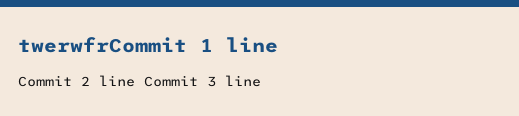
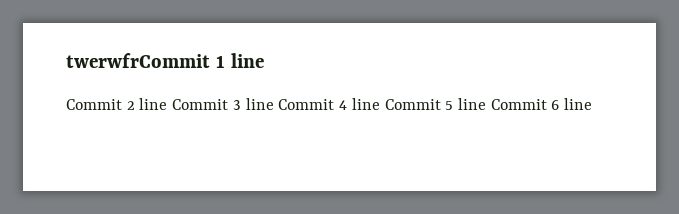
- Commit 2 line Commit 3 line
+ Commit 2 line Commit 3 line Commit 4 line Commit 5 line Commit 6 line

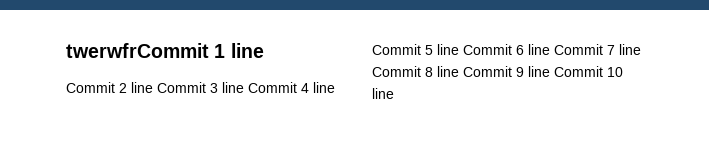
- Commit 2 line Commit 3 line Commit 4 line Commit 5 line Commit 6 line
+ Commit 2 line Commit 3 line Commit 4 line Commit 5 line Commit 6 line Commit 7 line Commit 8 line Commit 9 line Commit 10 line

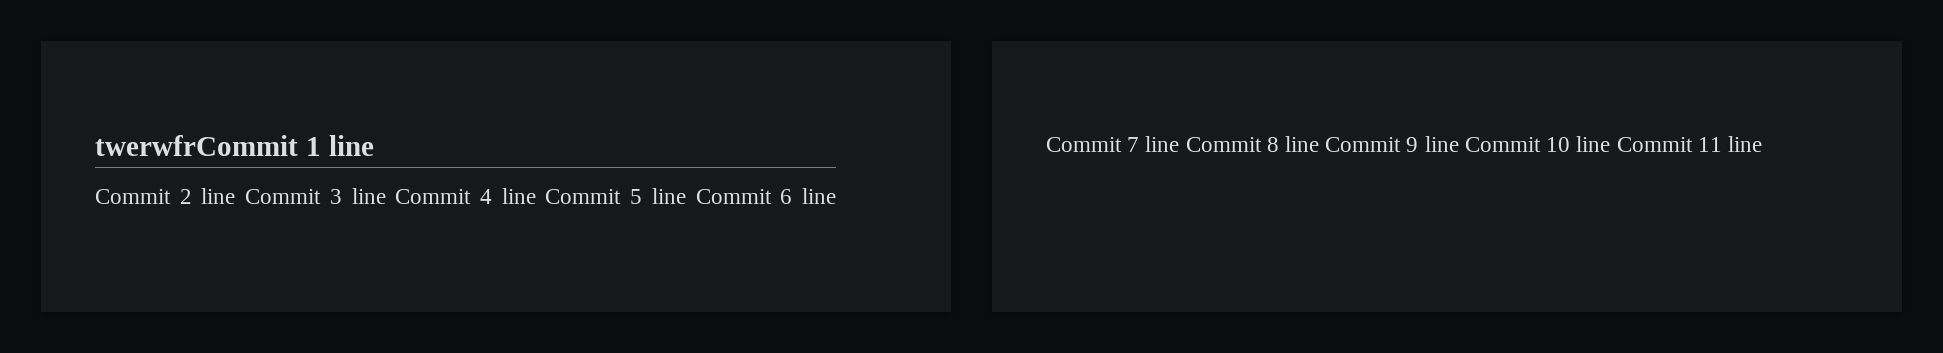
- Commit 2 line Commit 3 line Commit 4 line Commit 5 line Commit 6 line Commit 7 line Commit 8 line Commit 9 line Commit 10 line
+ Commit 2 line Commit 3 line Commit 4 line Commit 5 line Commit 6 line Commit 7 line Commit 8 line Commit 9 line Commit 10 line Commit 11 line

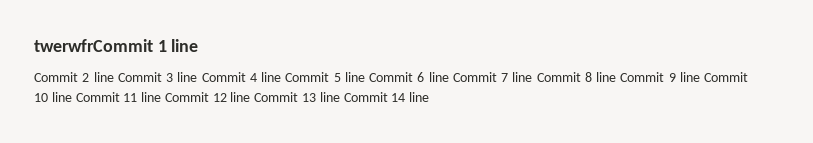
- Commit 2 line Commit 3 line Commit 4 line Commit 5 line Commit 6 line Commit 7 line Commit 8 line Commit 9 line Commit 10 line Commit 11 line
+ Commit 2 line Commit 3 line Commit 4 line Commit 5 line Commit 6 line Commit 7 line Commit 8 line Commit 9 line Commit 10 line Commit 11 line Commit 12 line Commit 13 line Commit 14 line

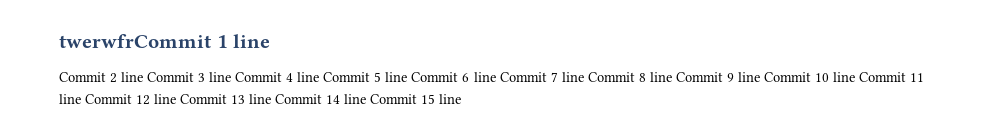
- Commit 2 line Commit 3 line Commit 4 line Commit 5 line Commit 6 line Commit 7 line Commit 8 line Commit 9 line Commit 10 line Commit 11 line Commit 12 line Commit 13 line Commit 14 line
+ Commit 2 line Commit 3 line Commit 4 line Commit 5 line Commit 6 line Commit 7 line Commit 8 line Commit 9 line Commit 10 line Commit 11 line Commit 12 line Commit 13 line Commit 14 line Commit 15 line

